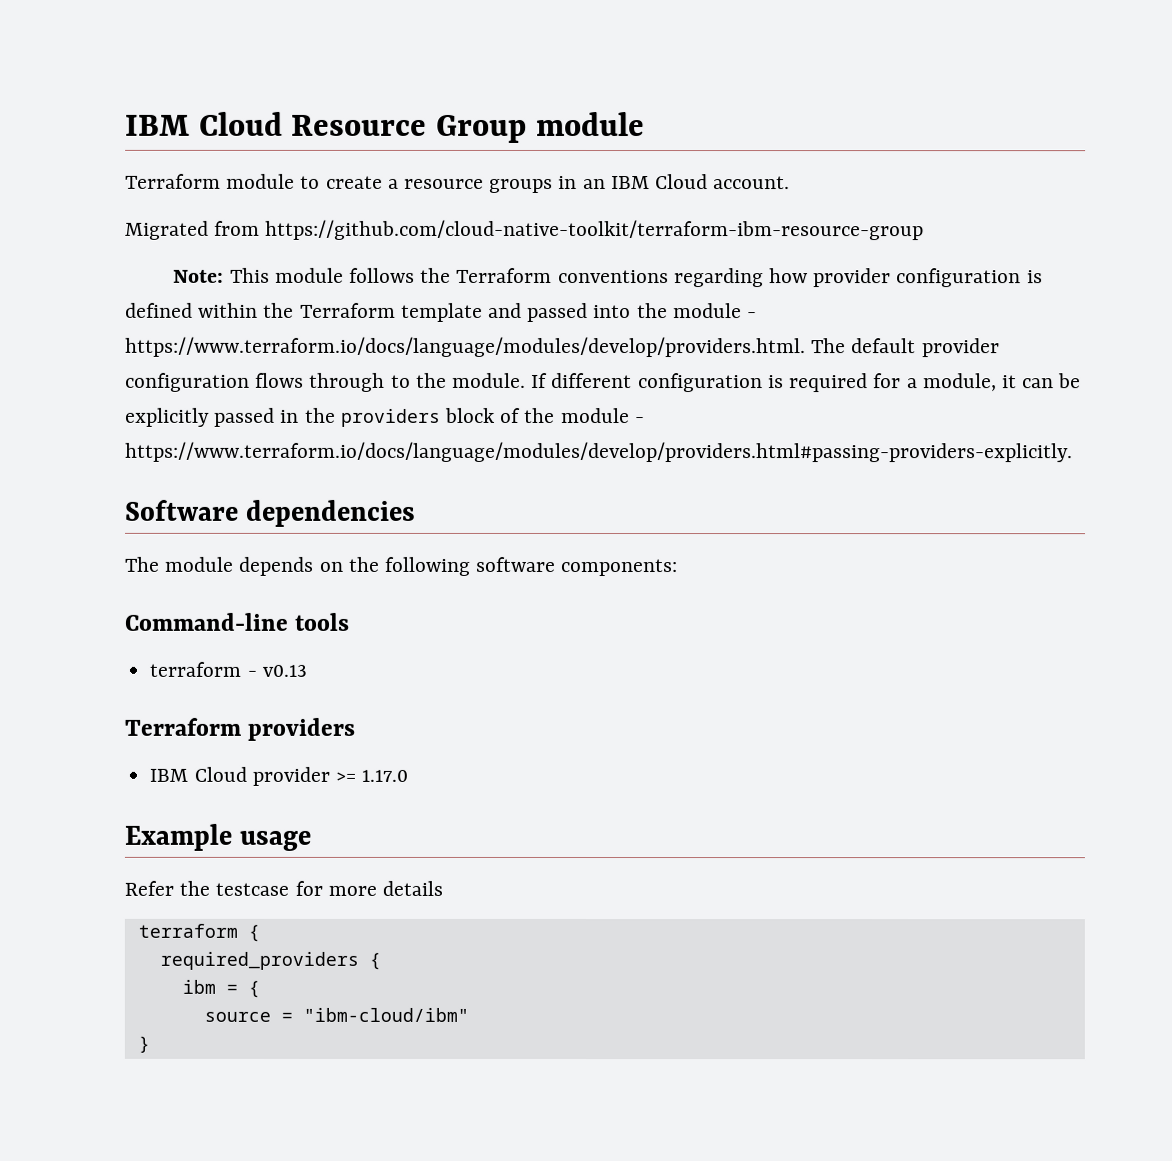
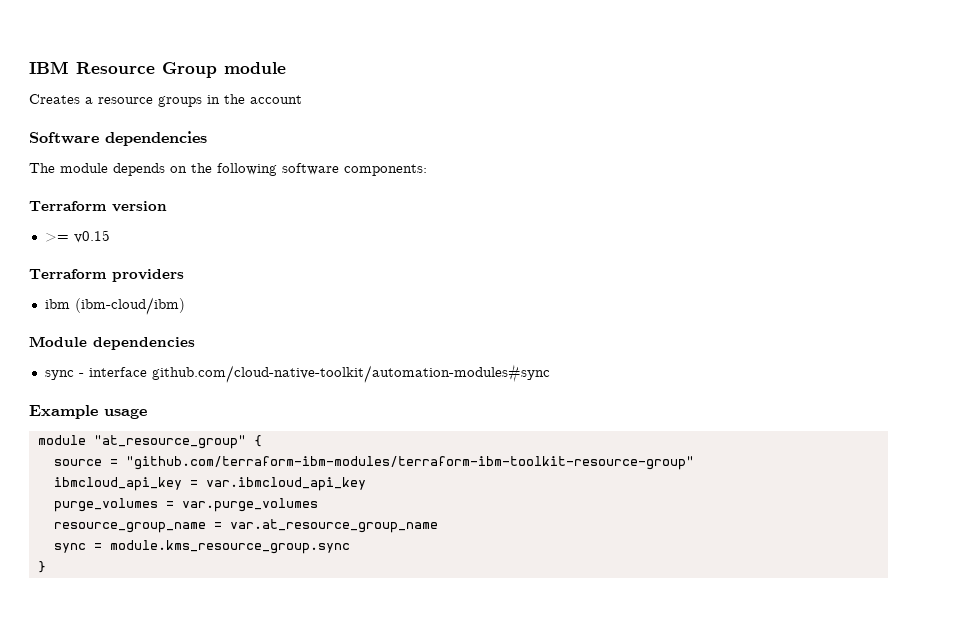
- IBM Cloud Resource Group module
+ IBM Resource Group module
- Terraform module to create a resource groups in an IBM Cloud account.
- Migrated from https://github.com/cloud-native-toolkit/terraform-ibm-resource-group
- Note: This module follows the Terraform conventions regarding how provider configuration is defined within the Terraform template and passed into the module - https://www.terraform.io/docs/language/modules/develop/providers.html. The default provider configuration flows through to the module. If different configuration is required for a module, it can be explicitly passed in the providers block of the module - https://www.terraform.io/docs/language/modules/develop/providers.html#passing-providers-explicitly.
+ Creates a resource groups in the account
- Command-line tools
- terraform - v0.13
+ Terraform version
+ >= v0.15
  Terraform providers
- IBM Cloud provider >= 1.17.0
+ ibm (ibm-cloud/ibm)
+ Module dependencies
+ sync - interface github.com/cloud-native-toolkit/automation-modules#sync
  Example usage
- Refer the testcase for more details
- terraform {
- required_providers {
- ibm = {
- source = "ibm-cloud/ibm"
+ module "at_resource_group" {
+ source = "github.com/terraform-ibm-modules/terraform-ibm-toolkit-resource-group"
+ ibmcloud_api_key = var.ibmcloud_api_key
+ purge_volumes = var.purge_volumes
+ resource_group_name = var.at_resource_group_name
+ sync = module.kms_resource_group.sync

